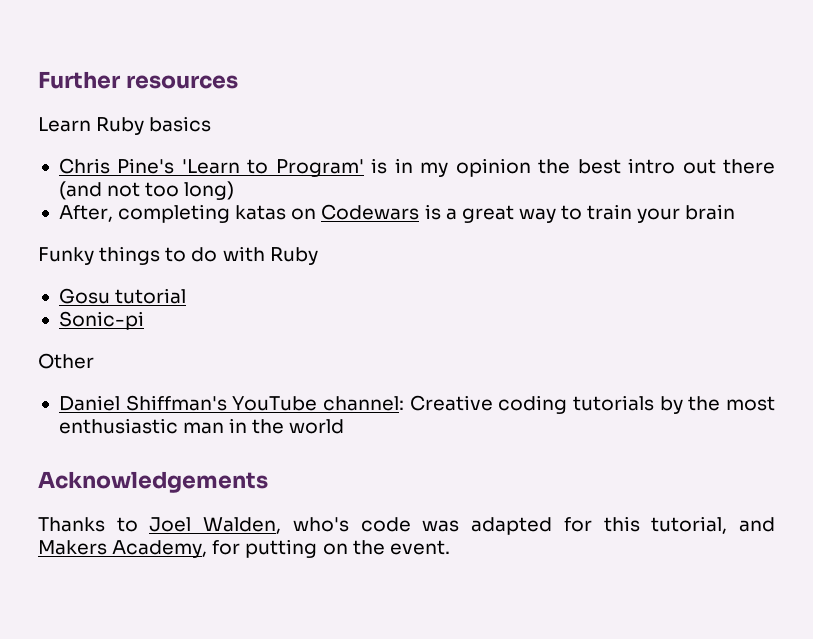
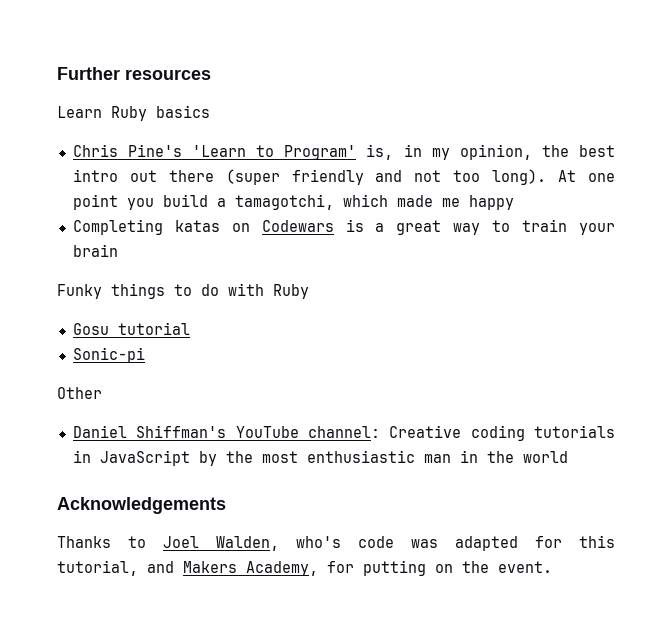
- Chris Pine's 'Learn to Program' is in my opinion the best intro out there (and not too long)
- After, completing katas on Codewars is a great way to train your brain
+ Chris Pine's 'Learn to Program' is, in my opinion, the best intro out there (super friendly and not too long). At one point you build a tamagotchi, which made me happy
+ Completing katas on Codewars is a great way to train your brain
- Daniel Shiffman's YouTube channel: Creative coding tutorials by the most enthusiastic man in the world
+ Daniel Shiffman's YouTube channel: Creative coding tutorials in JavaScript by the most enthusiastic man in the world

